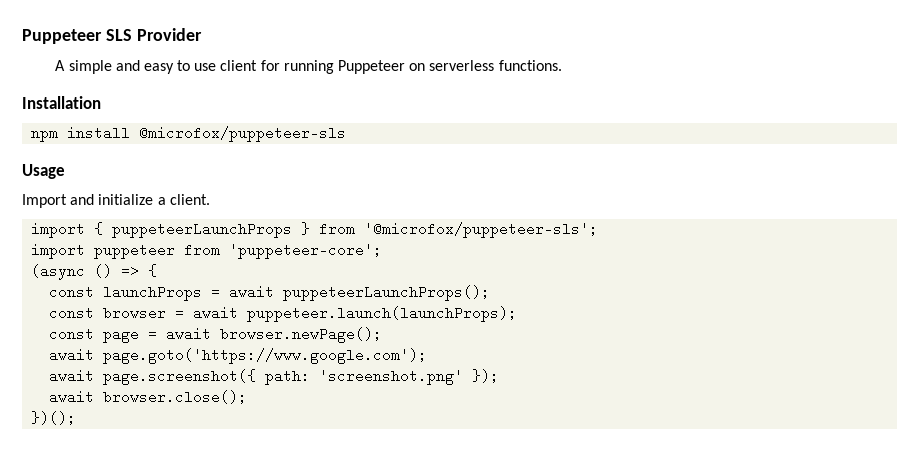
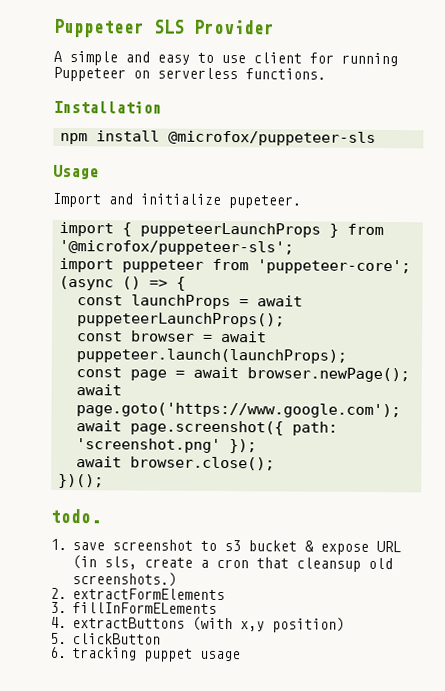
- Import and initialize a client.
+ Import and initialize pupeteer.
+ todo.
+ 1. save screenshot to s3 bucket & expose URL (in sls, create a cron that cleansup old screenshots.)
+ 2. extractFormElements
+ 3. fillInFormELements
+ 4. extractButtons (with x,y position)
+ 5. clickButton
+ 6. tracking puppet usage

